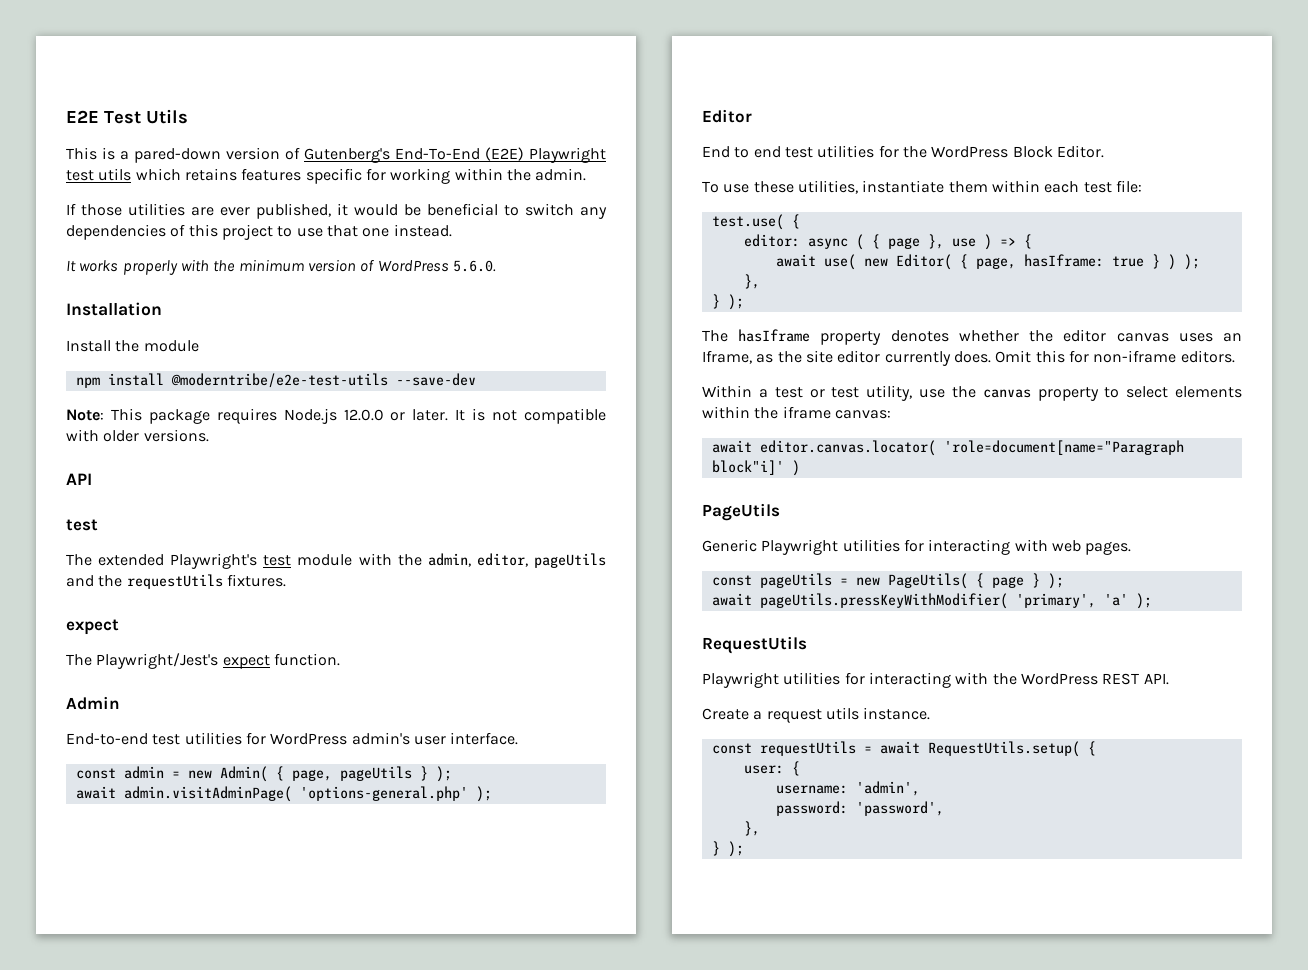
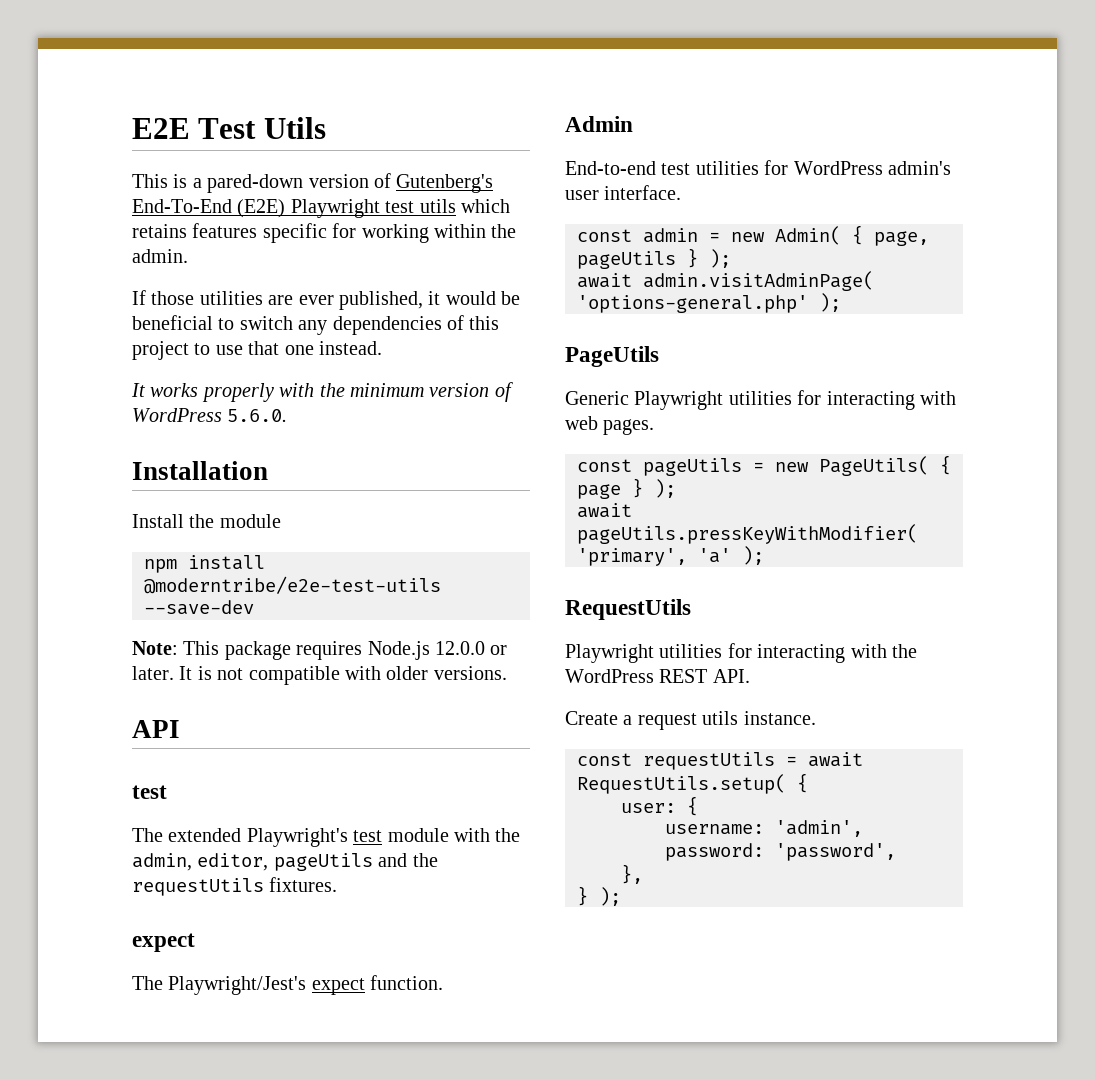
- Editor
- End to end test utilities for the WordPress Block Editor.
- To use these utilities, instantiate them within each test file:
- test.use( {
- editor: async ( { page }, use ) => {
- await use( new Editor( { page, hasIframe: true } ) );
- },
- } );
- The hasIframe property denotes whether the editor canvas uses an Iframe, as the site editor currently does. Omit this for non-iframe editors.
- Within a test or test utility, use the canvas property to select elements within the iframe canvas:
- await editor.canvas.locator( 'role=document[name="Paragraph block"i]' )

